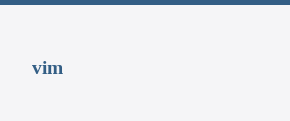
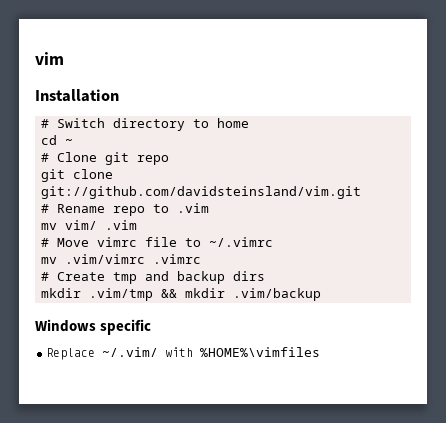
+ Installation
+ # Switch directory to home
+ cd ~
+ # Clone git repo
+ git clone git://github.com/davidsteinsland/vim.git
+ # Rename repo to .vim
+ mv vim/ .vim
+ # Move vimrc file to ~/.vimrc
+ mv .vim/vimrc .vimrc
+ # Create tmp and backup dirs
+ mkdir .vim/tmp && mkdir .vim/backup
+ Windows specific
+ Replace ~/.vim/ with %HOME%\vimfiles

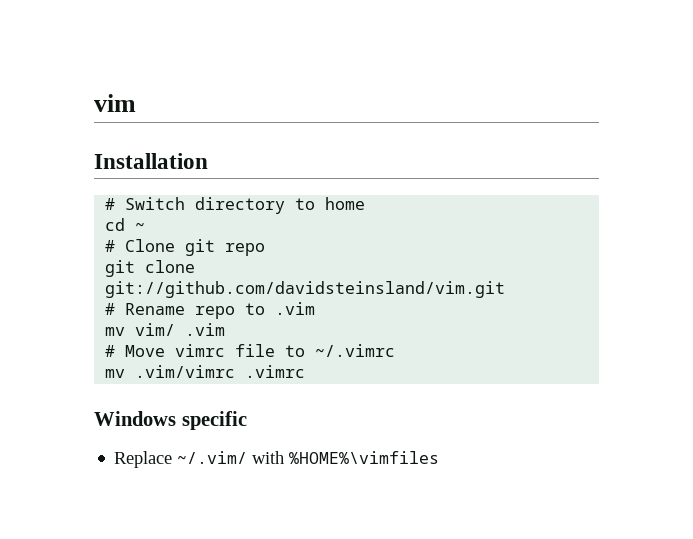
- # Create tmp and backup dirs
- mkdir .vim/tmp && mkdir .vim/backup

